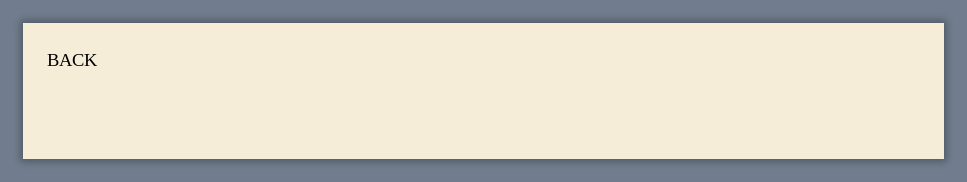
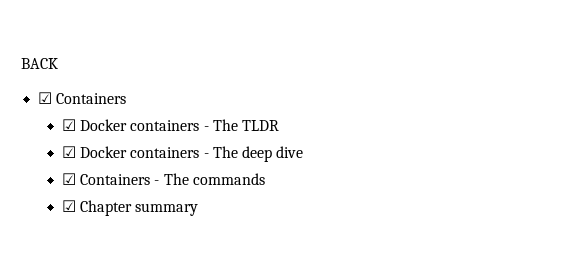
  BACK
+ ☑ Containers
+ ☑ Docker containers - The TLDR
+ ☑ Docker containers - The deep dive
+ ☑ Containers - The commands
+ ☑ Chapter summary

